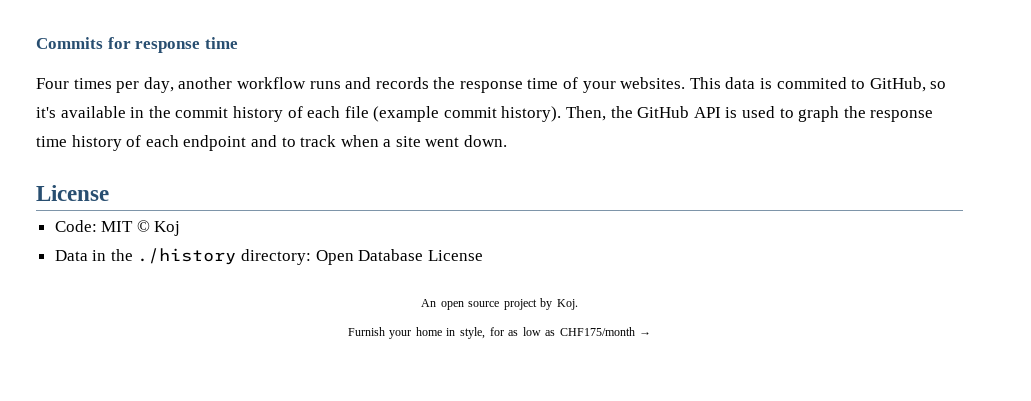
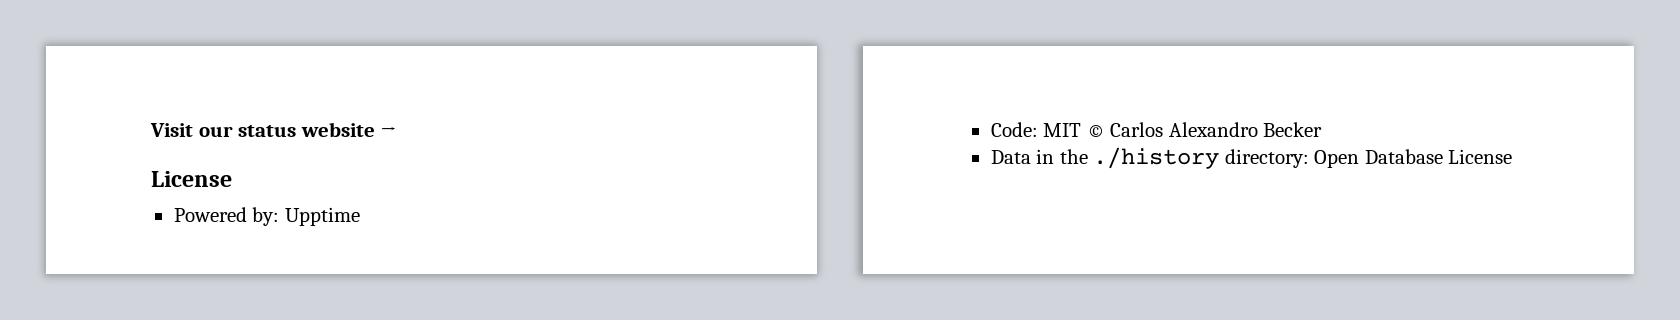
- Commits for response time
- Four times per day, another workflow runs and records the response time of your websites. This data is commited to GitHub, so it's available in the commit history of each file (example commit history). Then, the GitHub API is used to graph the response time history of each endpoint and to track when a site went down.
+ Visit our status website →
  License
+ Powered by: Upptime
- Code: MIT © Koj
+ Code: MIT © Carlos Alexandro Becker
- An open source project by Koj.
- Furnish your home in style, for as low as CHF175/month →

